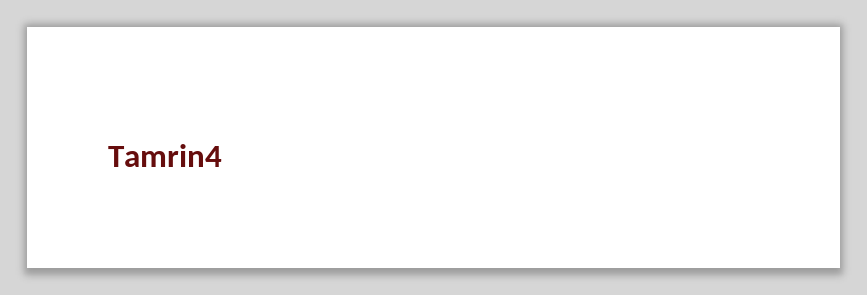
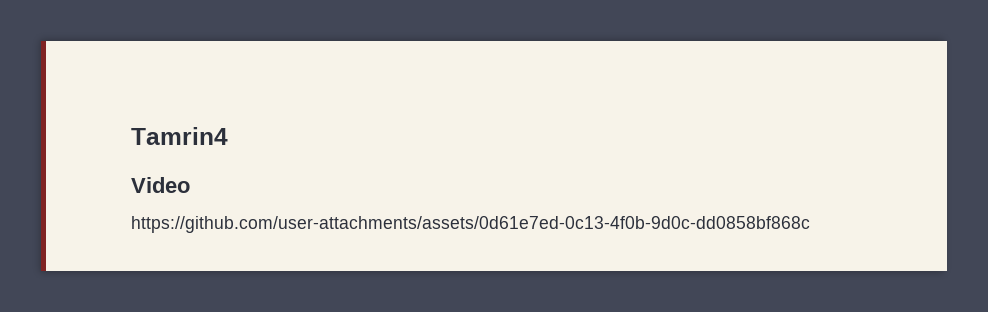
+ Video
+ https://github.com/user-attachments/assets/0d61e7ed-0c13-4f0b-9d0c-dd0858bf868c

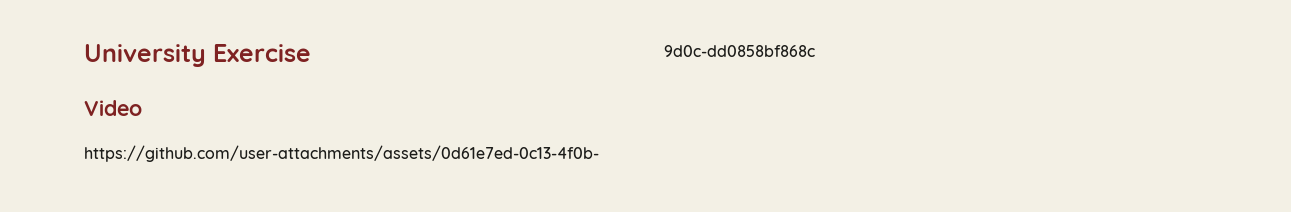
- Tamrin4
+ University Exercise

